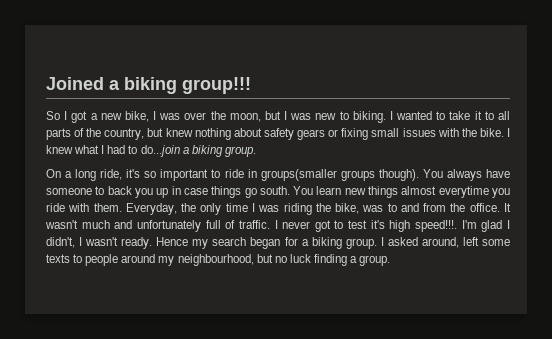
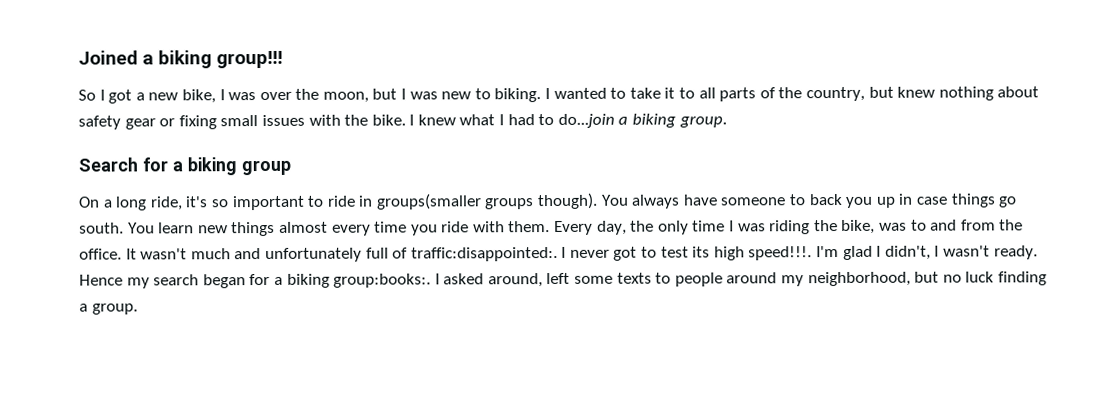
- I wanted to take it to all parts of the country, but knew nothing about safety gears or fixing small issues with the bike.
+ I wanted to take it to all parts of the country, but knew nothing about safety gear or fixing small issues with the bike.
+ Search for a biking group
- You learn new things almost everytime you ride with them.
+ You learn new things almost every time you ride with them.
- Everyday, the only time I was riding the bike, was to and from the office.
+ Every day, the only time I was riding the bike, was to and from the office.
- It wasn't much and unfortunately full of traffic.
+ It wasn't much and unfortunately full of traffic:disappointed:.
- I never got to test it's high speed!!!.
+ I never got to test its high speed!!!.
- Hence my search began for a biking group.
+ Hence my search began for a biking group:books:.
- I asked around, left some texts to people around my neighbourhood, but no luck finding a group.
+ I asked around, left some texts to people around my neighborhood, but no luck finding a group.

